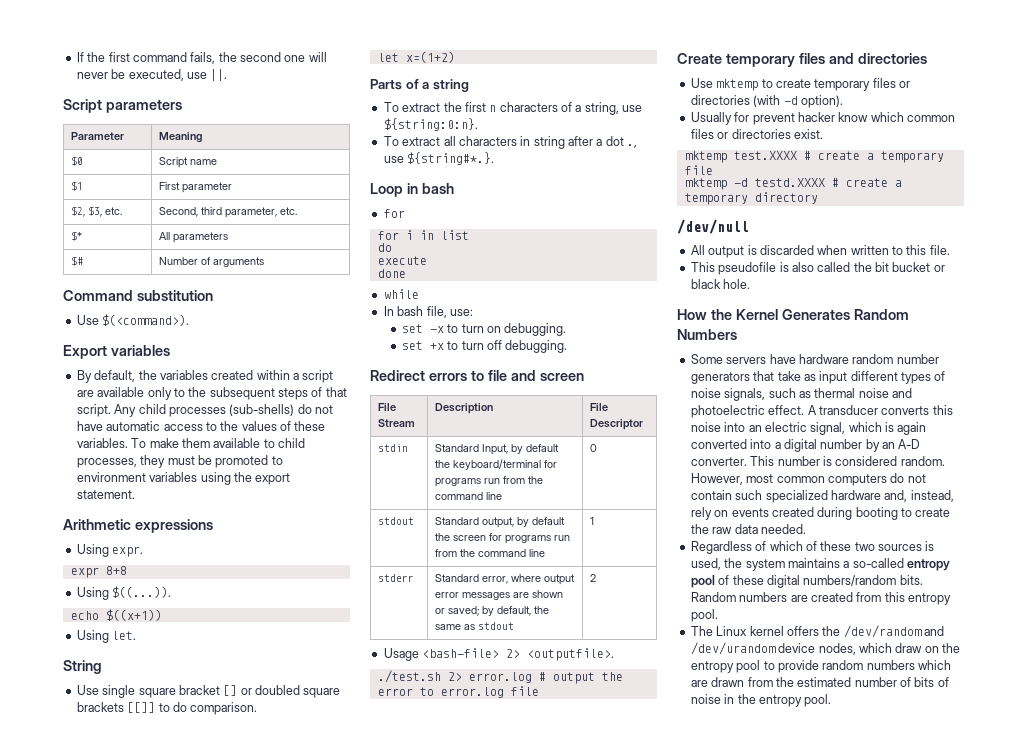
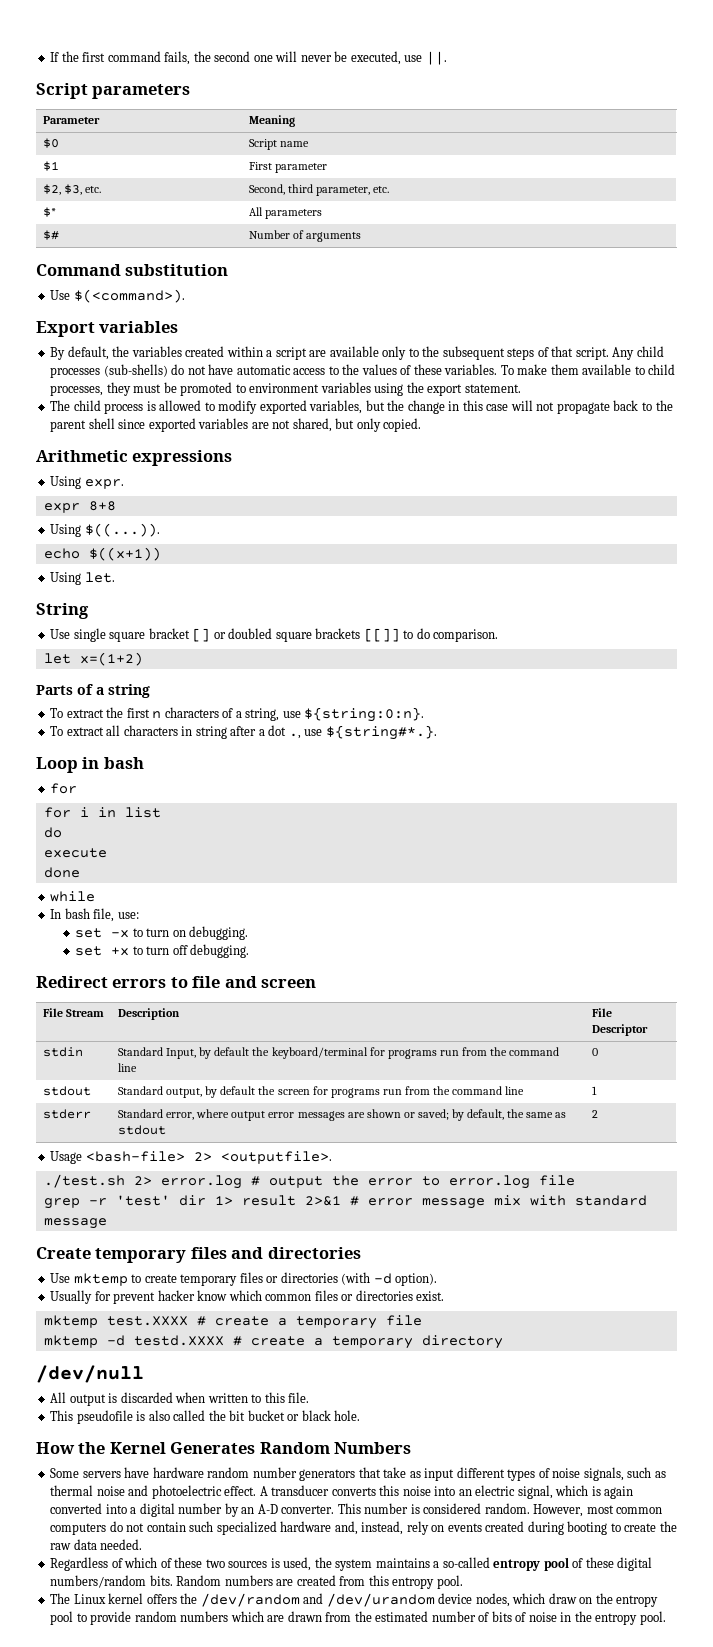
+ The child process is allowed to modify exported variables, but the change in this case will not propagate back to the parent shell since exported variables are not shared, but only copied.
+ grep -r 'test' dir 1> result 2>&1 # error message mix with standard message

